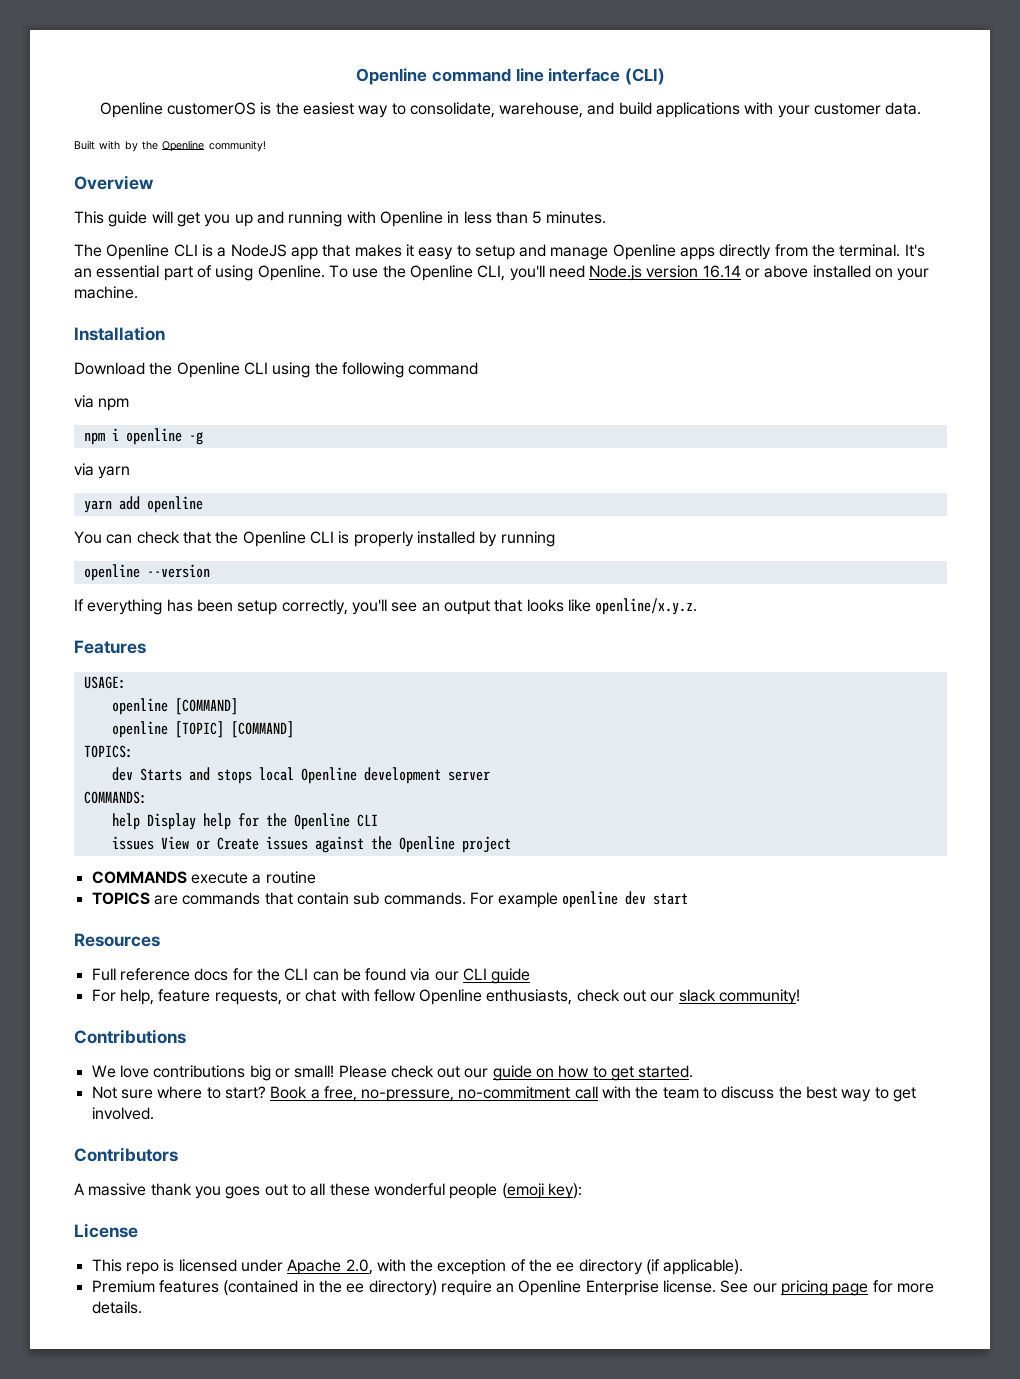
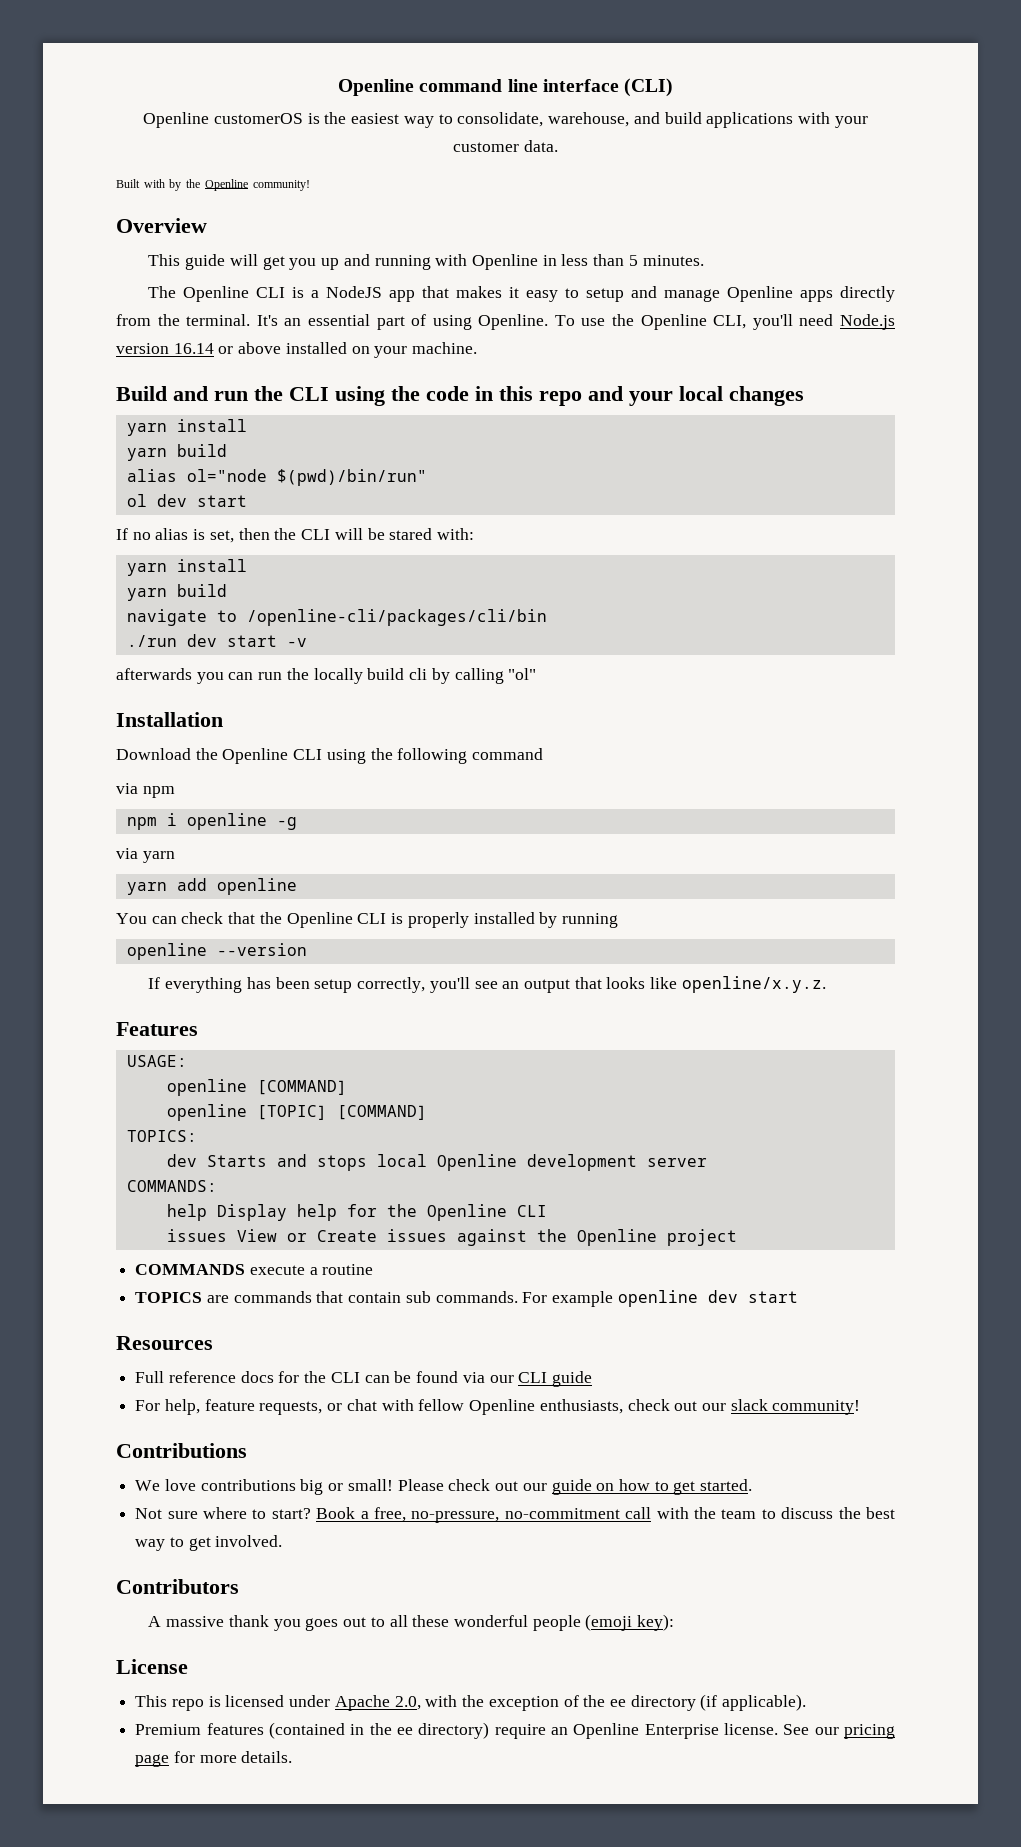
+ Build and run the CLI using the code in this repo and your local changes
+ yarn install
+ yarn build
+ alias ol="node $(pwd)/bin/run"
+ ol dev start
+ If no alias is set, then the CLI will be stared with:
+ yarn install
+ yarn build
+ navigate to /openline-cli/packages/cli/bin
+ ./run dev start -v
+ afterwards you can run the locally build cli by calling "ol"

